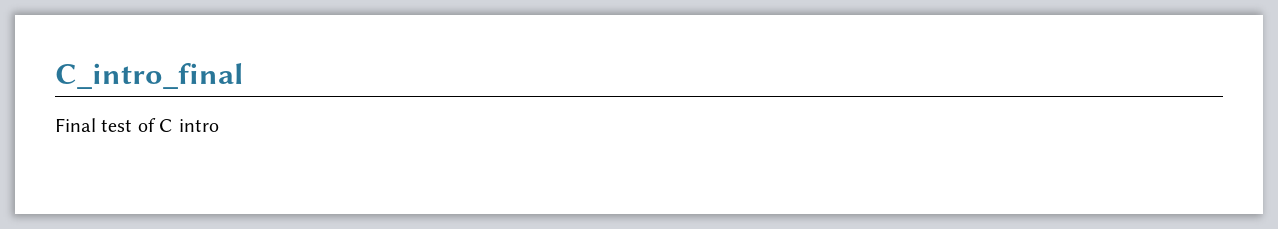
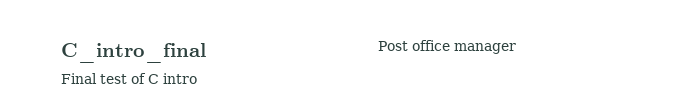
+ Post office manager

